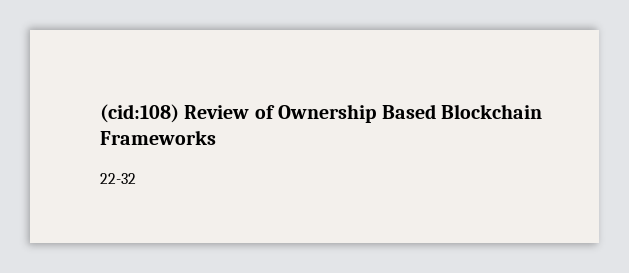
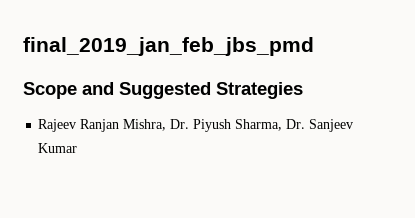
- (cid:108) Review of Ownership Based Blockchain Frameworks
- 22-32
+ final_2019_jan_feb_jbs_pmd
+ Scope and Suggested Strategies
+ Rajeev Ranjan Mishra, Dr. Piyush Sharma, Dr. Sanjeev Kumar

